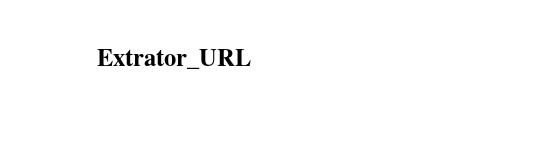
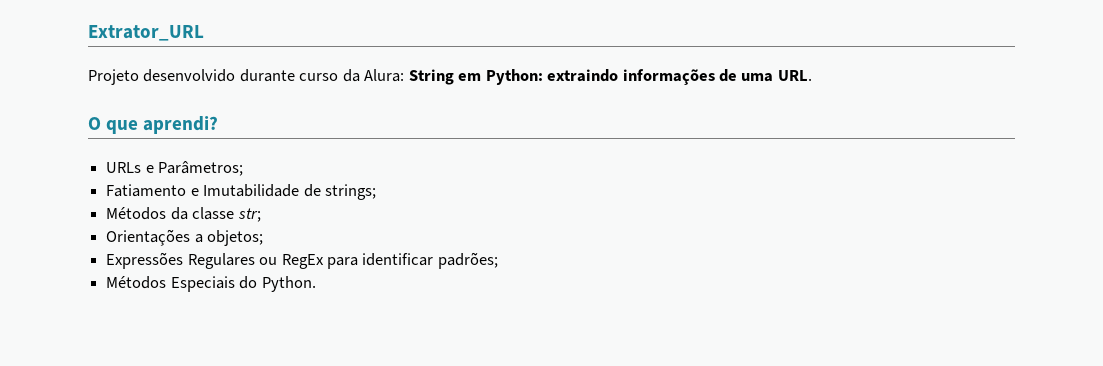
+ Projeto desenvolvido durante curso da Alura: String em Python: extraindo informações de uma URL.
+ O que aprendi?
+ URLs e Parâmetros;
+ Fatiamento e Imutabilidade de strings;
+ Métodos da classe str;
+ Orientações a objetos;
+ Expressões Regulares ou RegEx para identificar padrões;
+ Métodos Especiais do Python.

